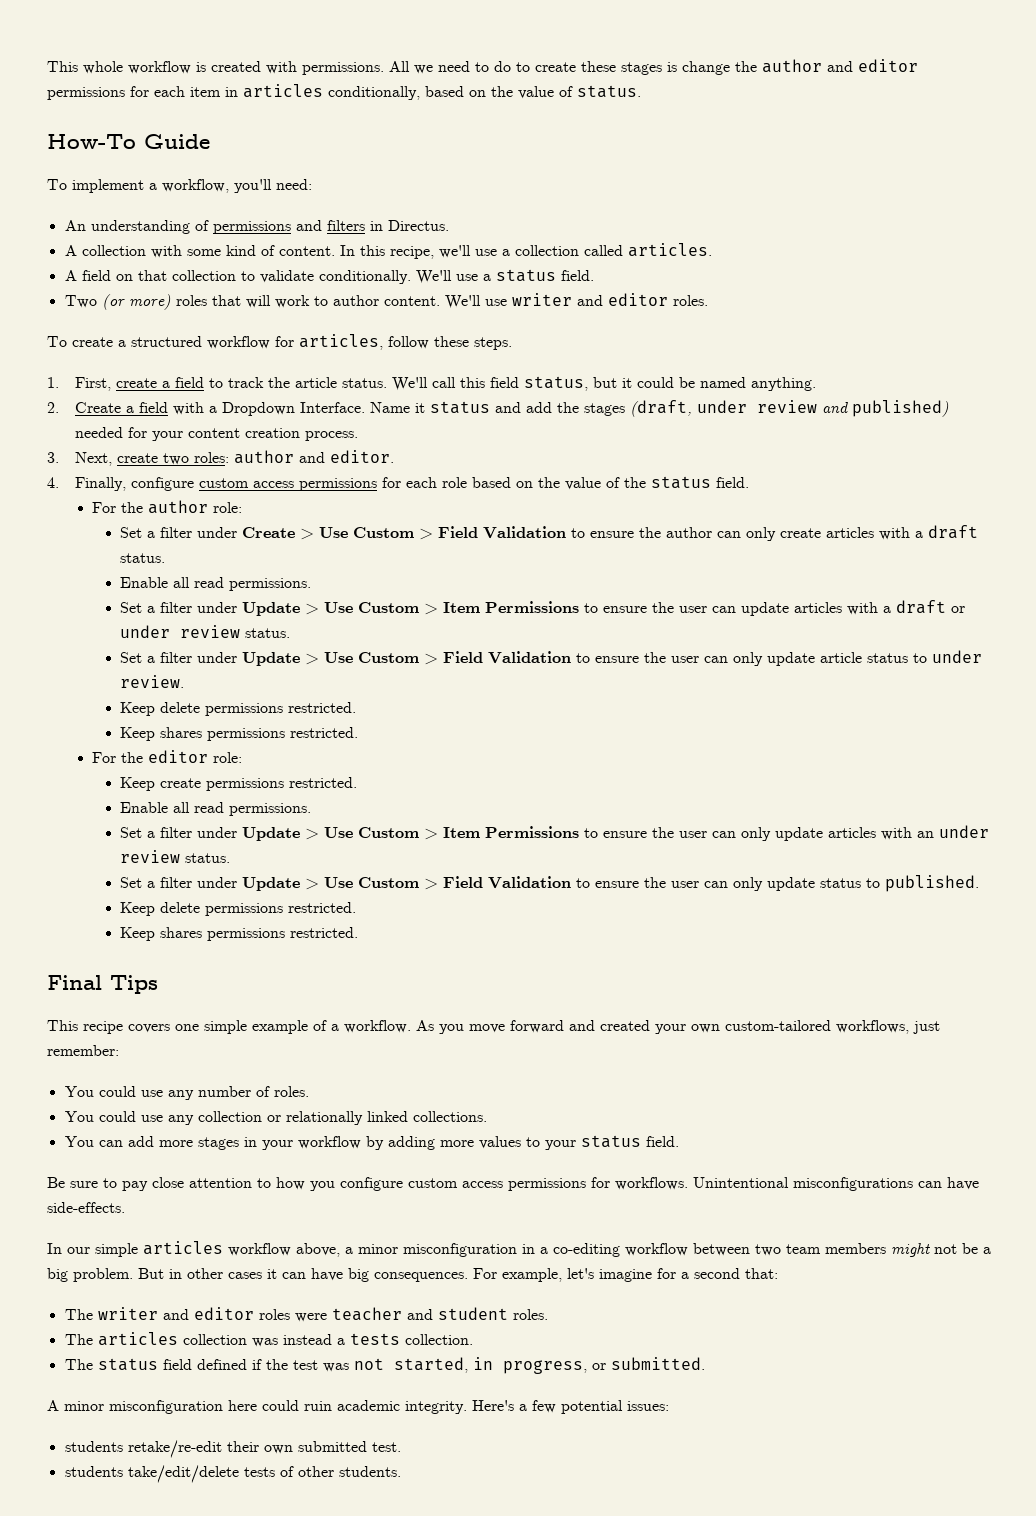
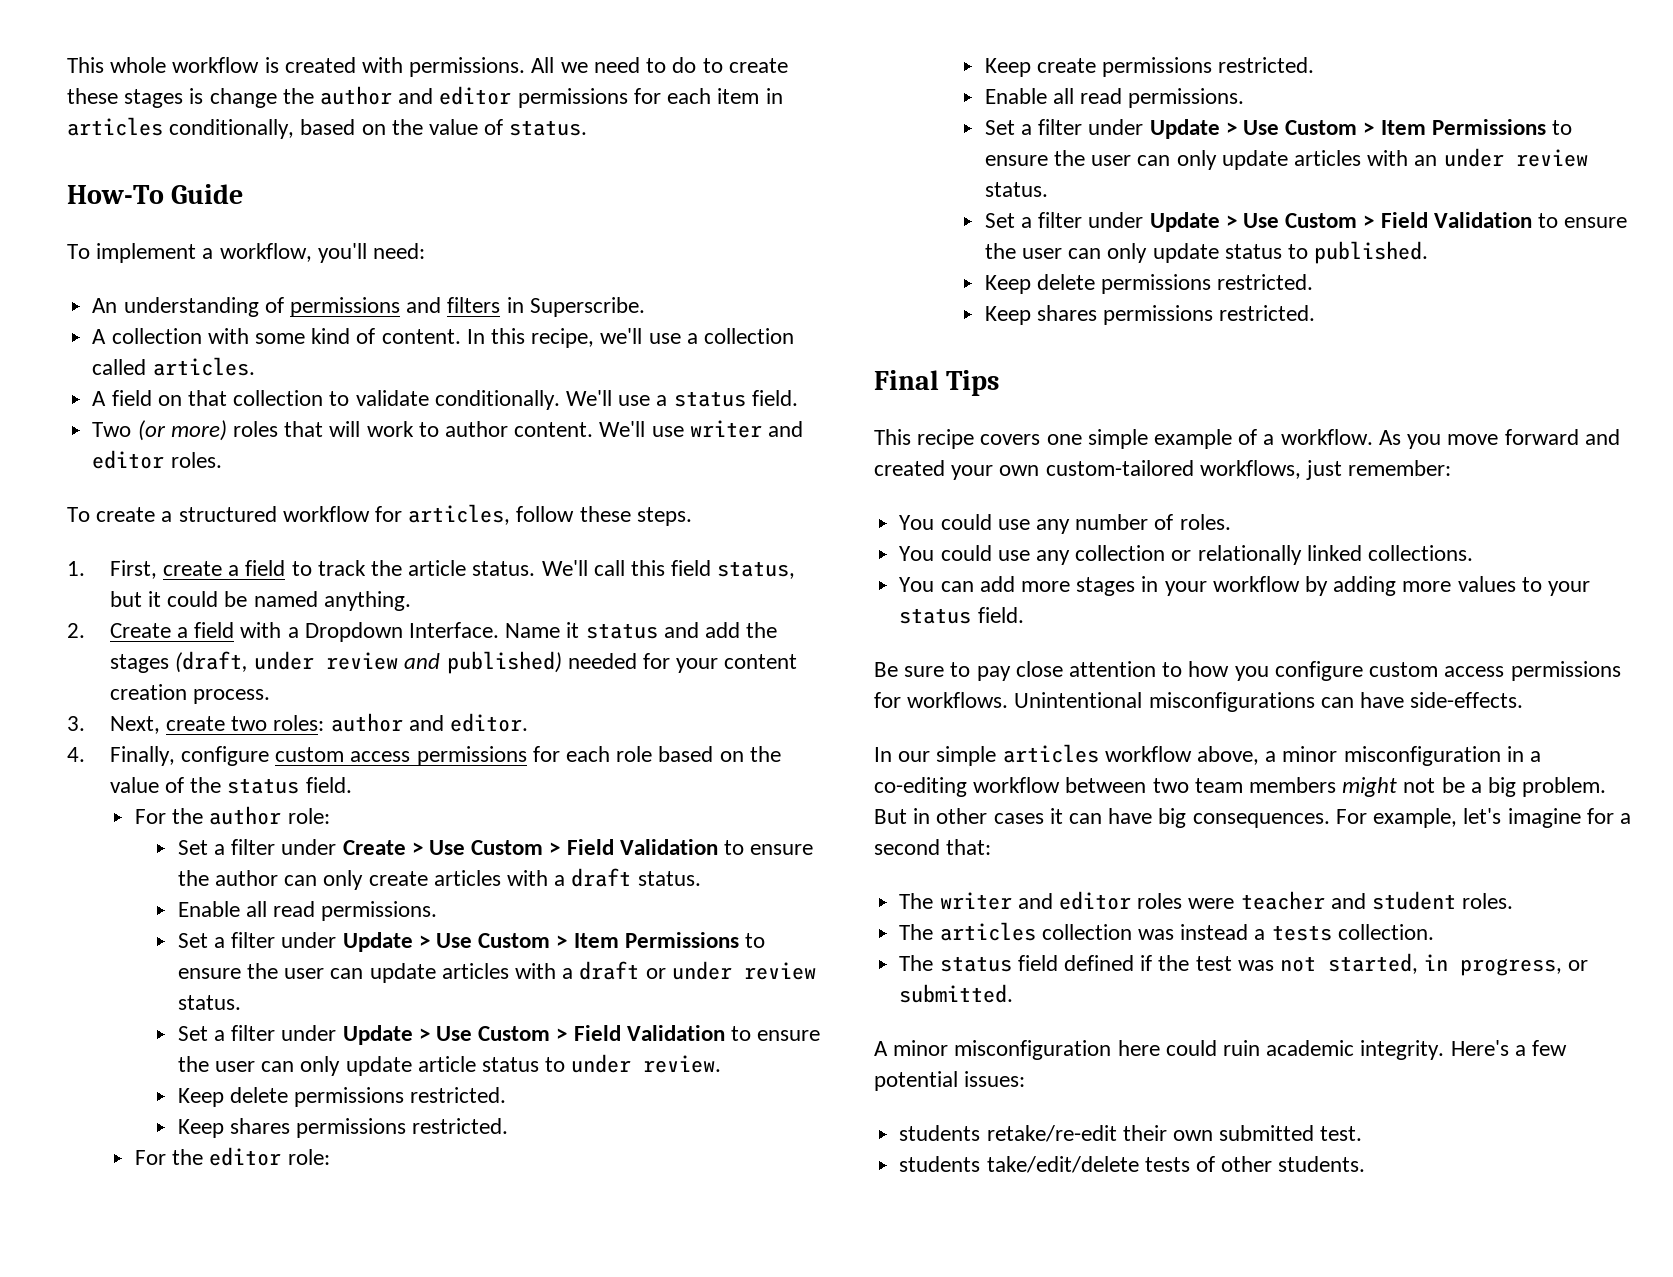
- An understanding of permissions and filters in Directus.
+ An understanding of permissions and filters in Superscribe.

